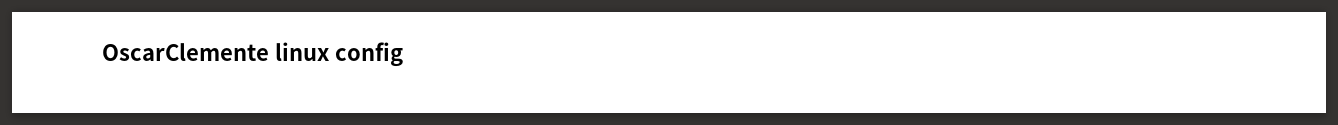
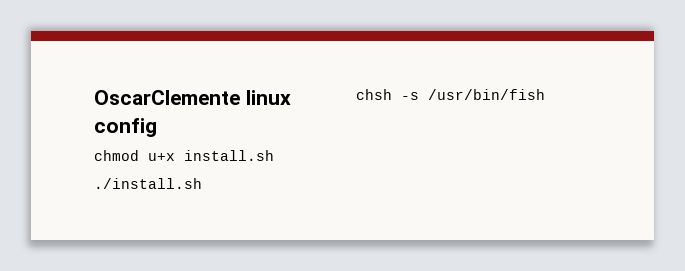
+ chmod u+x install.sh
+ ./install.sh
+ chsh -s /usr/bin/fish

